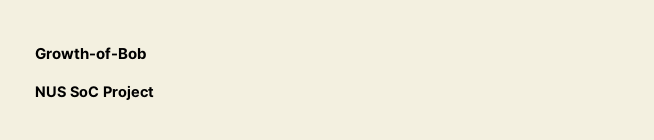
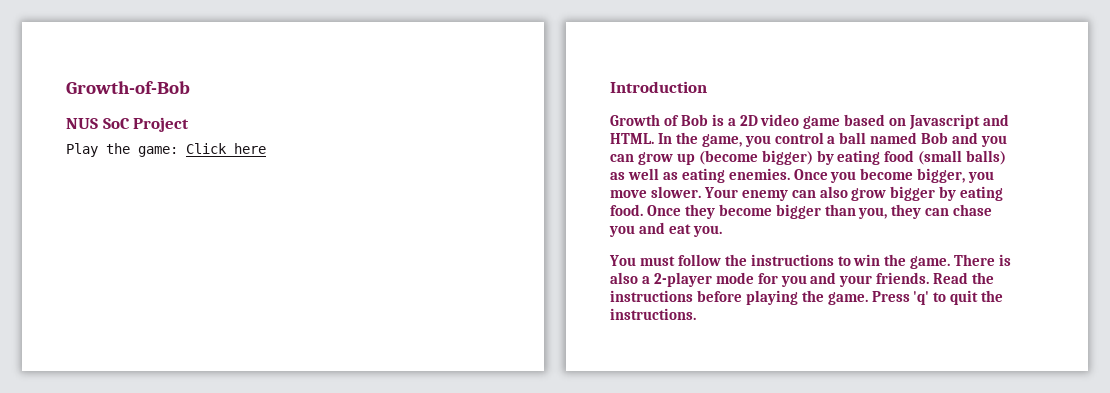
+ Play the game: Click here
+ Introduction
+ Growth of Bob is a 2D video game based on Javascript and HTML. In the game, you control a ball named Bob and you can grow up (become bigger) by eating food (small balls) as well as eating enemies. Once you become bigger, you move slower. Your enemy can also grow bigger by eating food. Once they become bigger than you, they can chase you and eat you.
+ You must follow the instructions to win the game. There is also a 2-player mode for you and your friends. Read the instructions before playing the game. Press 'q' to quit the instructions.

